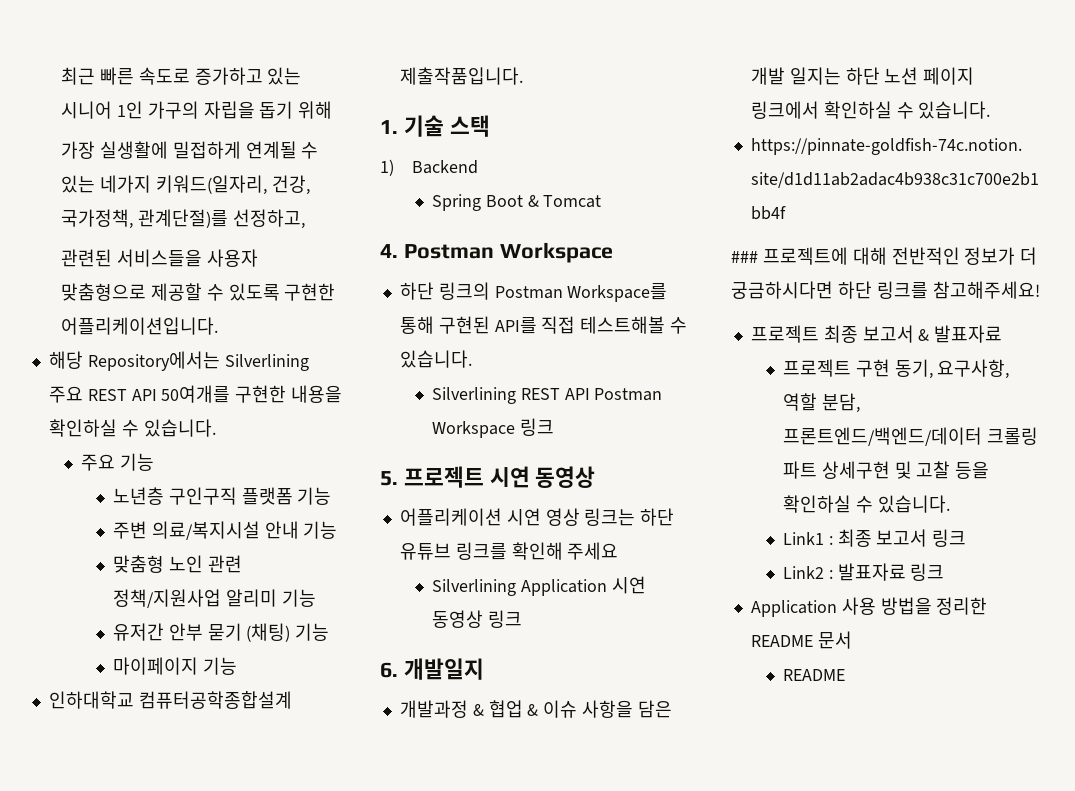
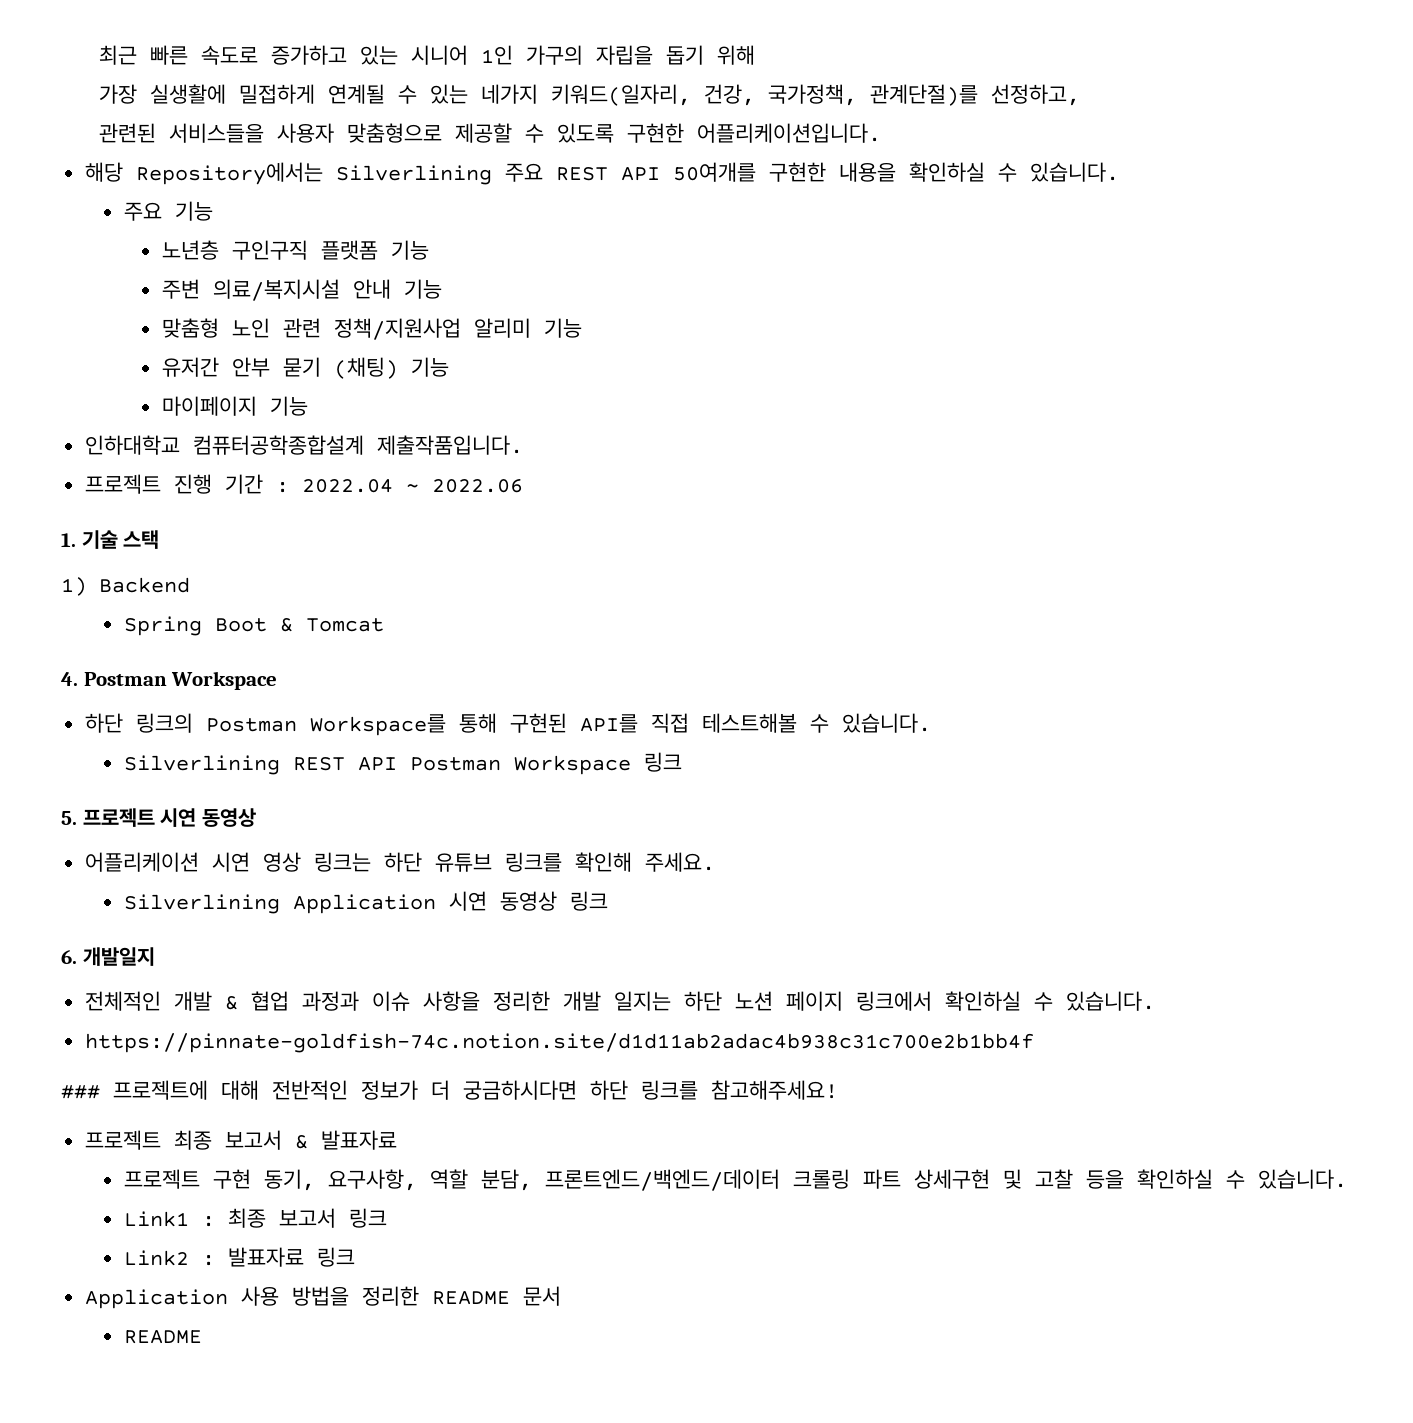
+ 프로젝트 진행 기간 : 2022.04 ~ 2022.06
- 어플리케이션 시연 영상 링크는 하단 유튜브 링크를 확인해 주세요
+ 어플리케이션 시연 영상 링크는 하단 유튜브 링크를 확인해 주세요.
- 개발과정 & 협업 & 이슈 사항을 담은 개발 일지는 하단 노션 페이지 링크에서 확인하실 수 있습니다.
+ 전체적인 개발 & 협업 과정과 이슈 사항을 정리한 개발 일지는 하단 노션 페이지 링크에서 확인하실 수 있습니다.

